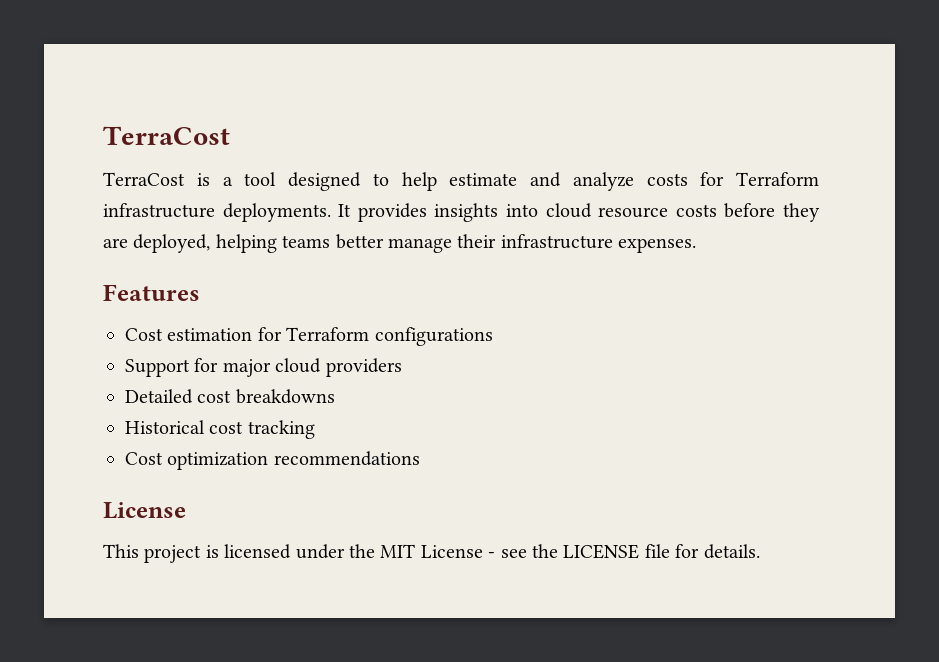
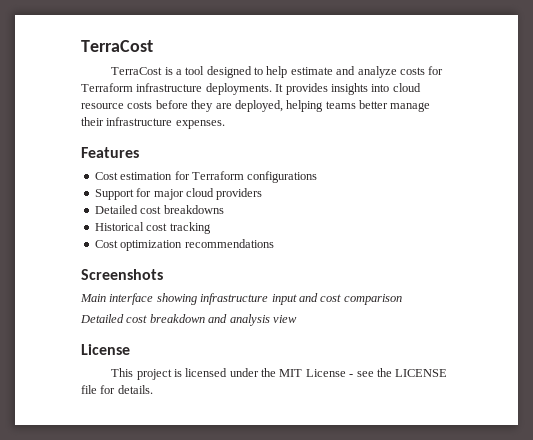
+ Screenshots
+ Main interface showing infrastructure input and cost comparison
+ Detailed cost breakdown and analysis view

